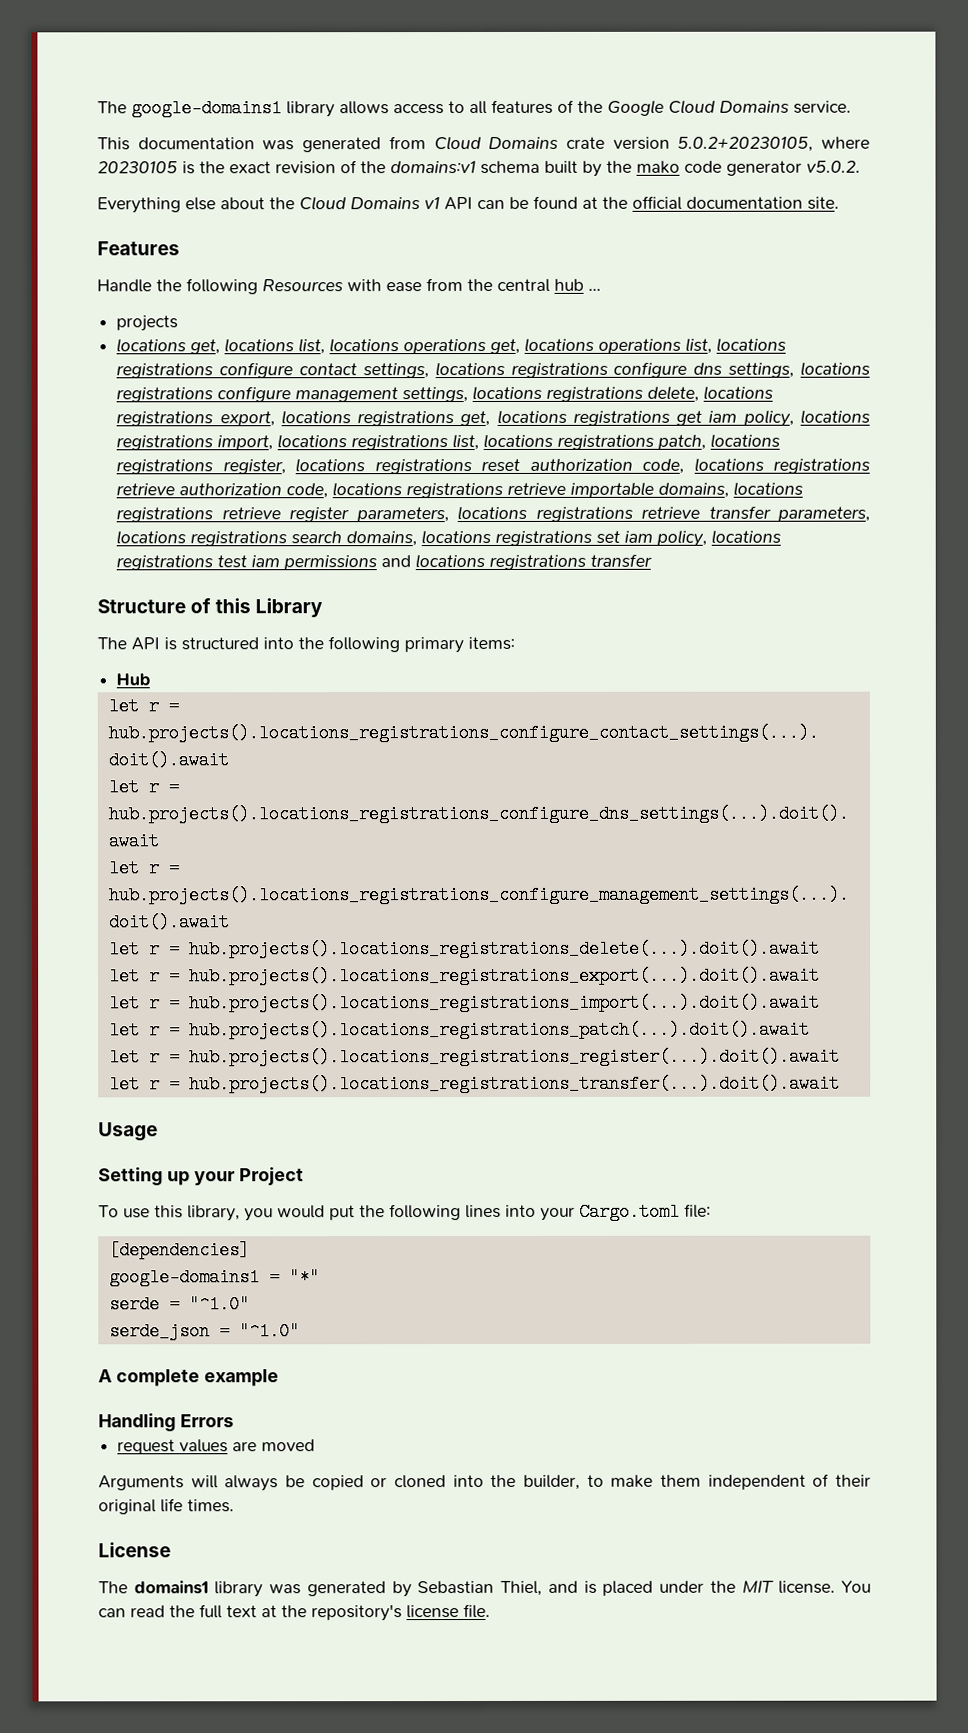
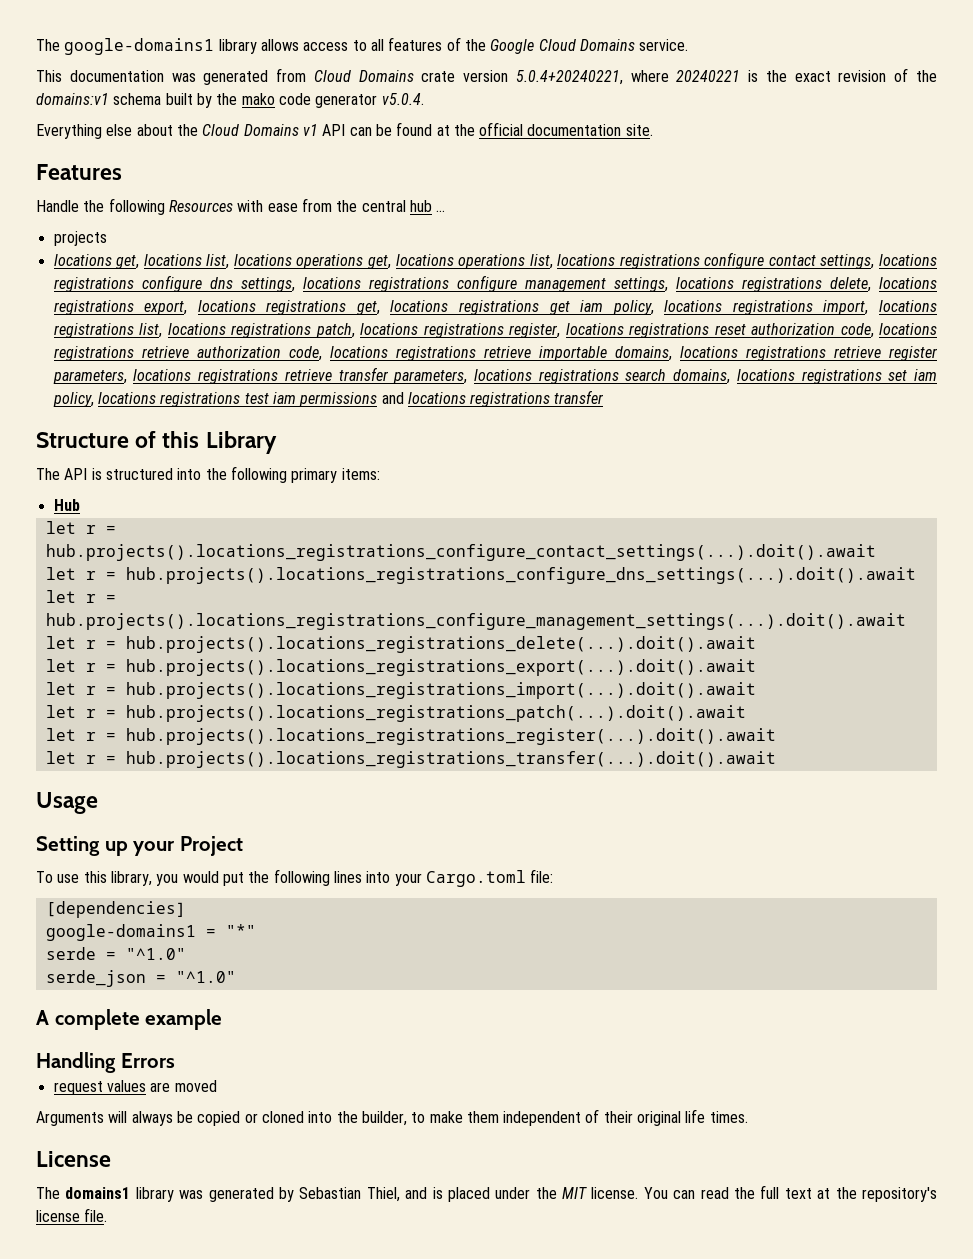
- This documentation was generated from Cloud Domains crate version 5.0.2+20230105, where 20230105 is the exact revision of the domains:v1 schema built by the mako code generator v5.0.2.
+ This documentation was generated from Cloud Domains crate version 5.0.4+20240221, where 20240221 is the exact revision of the domains:v1 schema built by the mako code generator v5.0.4.

